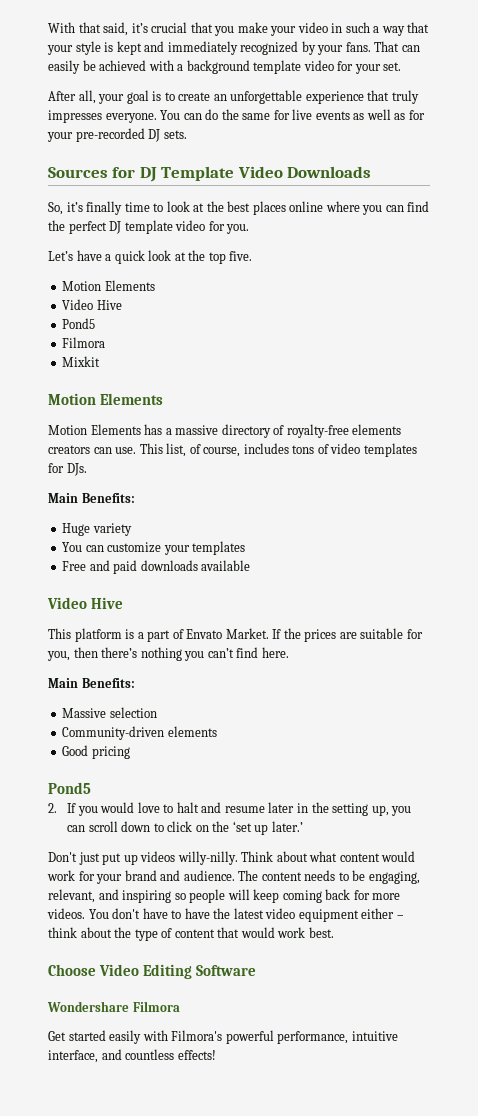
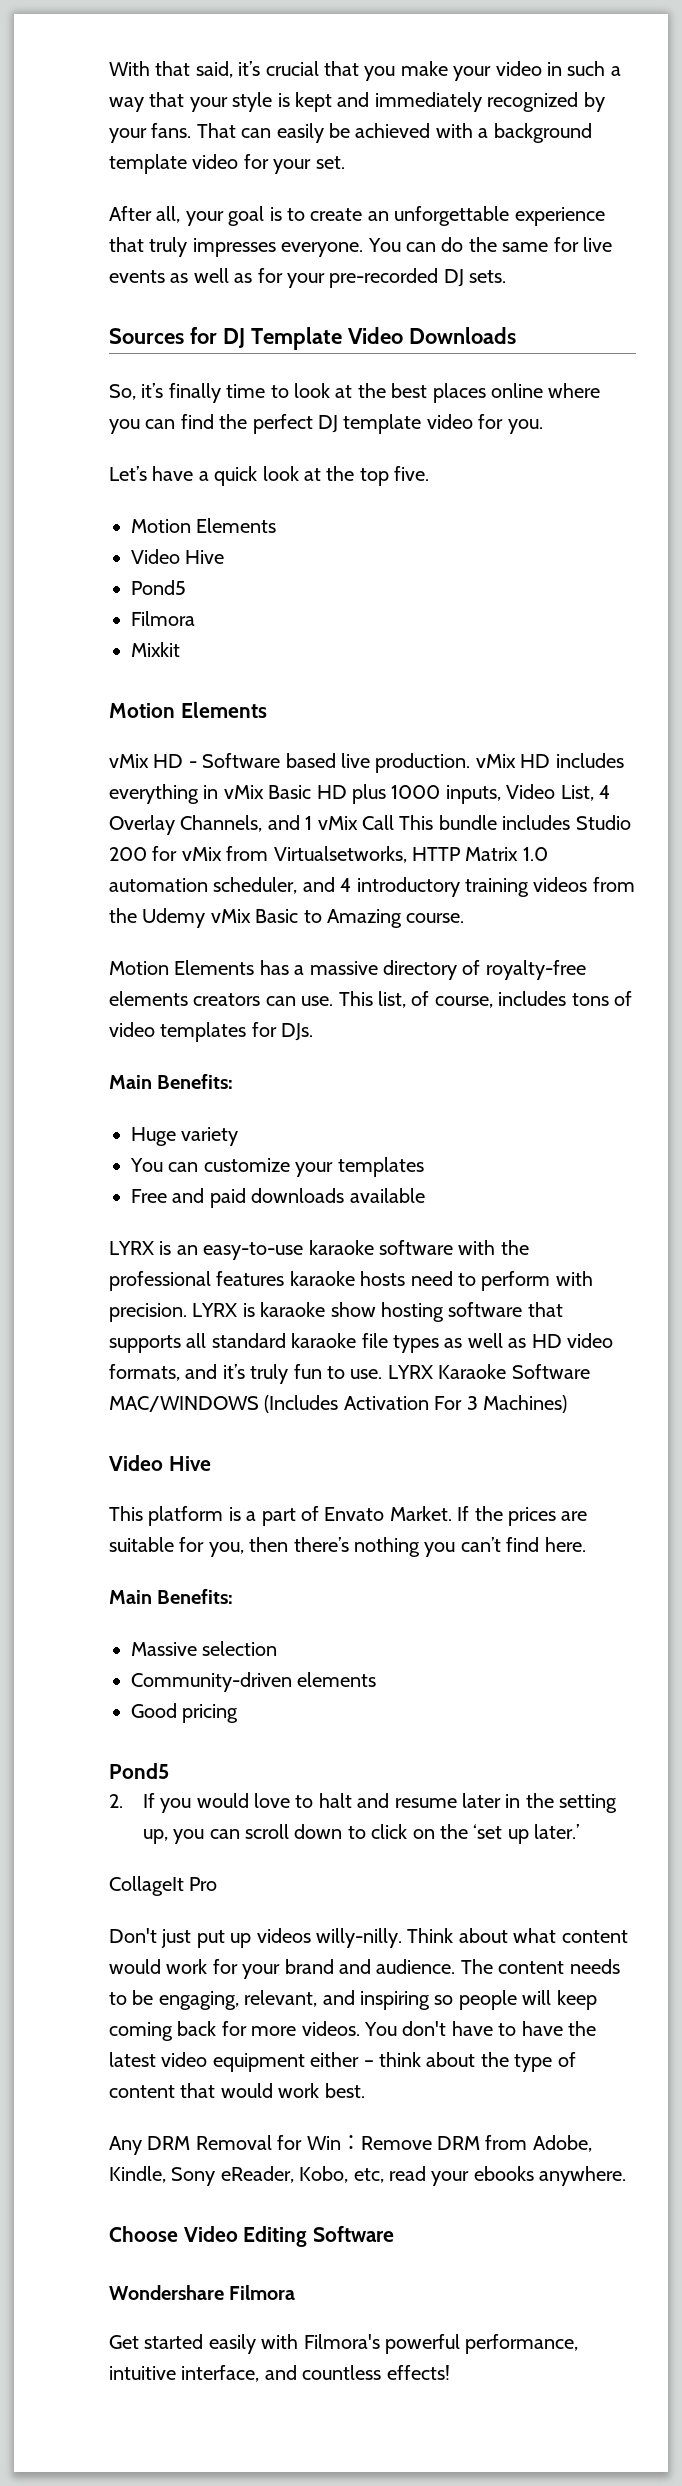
+ vMix HD - Software based live production. vMix HD includes everything in vMix Basic HD plus 1000 inputs, Video List, 4 Overlay Channels, and 1 vMix Call This bundle includes Studio 200 for vMix from Virtualsetworks, HTTP Matrix 1.0 automation scheduler, and 4 introductory training videos from the Udemy vMix Basic to Amazing course.
+ LYRX is an easy-to-use karaoke software with the professional features karaoke hosts need to perform with precision. LYRX is karaoke show hosting software that supports all standard karaoke file types as well as HD video formats, and it’s truly fun to use. LYRX Karaoke Software MAC/WINDOWS (Includes Activation For 3 Machines)
+ CollageIt Pro
+ Any DRM Removal for Win：Remove DRM from Adobe, Kindle, Sony eReader, Kobo, etc, read your ebooks anywhere.

